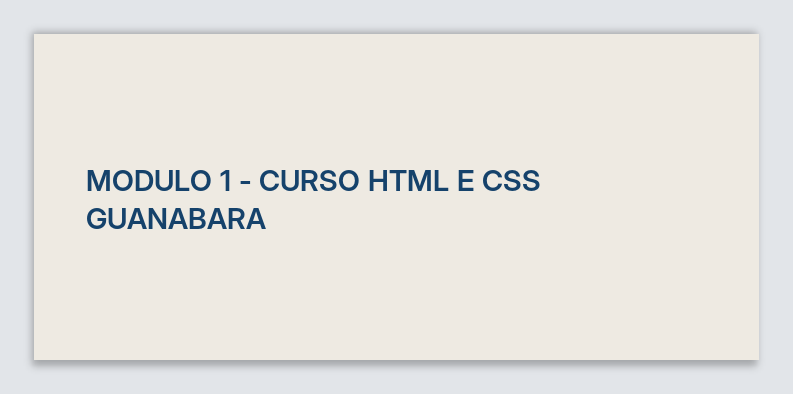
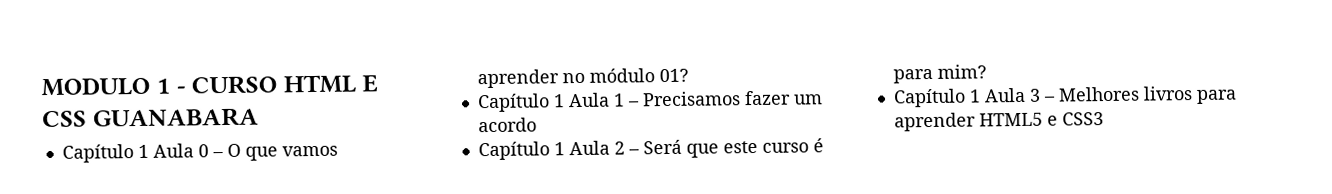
+ Capítulo 1 Aula 0 – O que vamos aprender no módulo 01?
+ Capítulo 1 Aula 1 – Precisamos fazer um acordo
+ Capítulo 1 Aula 2 – Será que este curso é para mim?
+ Capítulo 1 Aula 3 – Melhores livros para aprender HTML5 e CSS3

